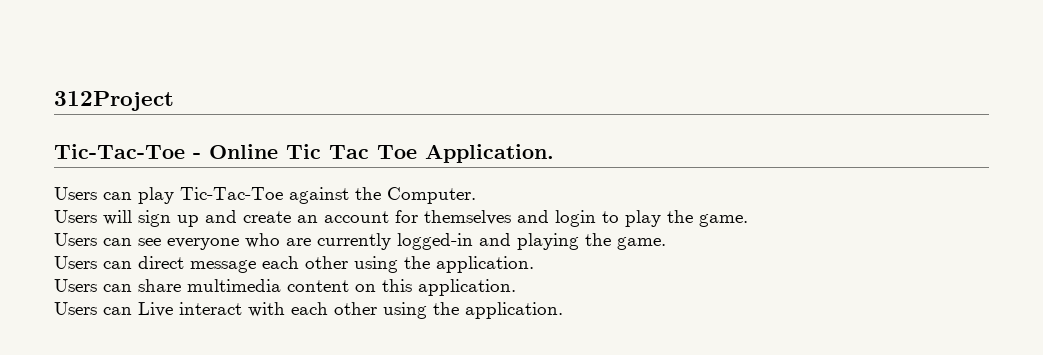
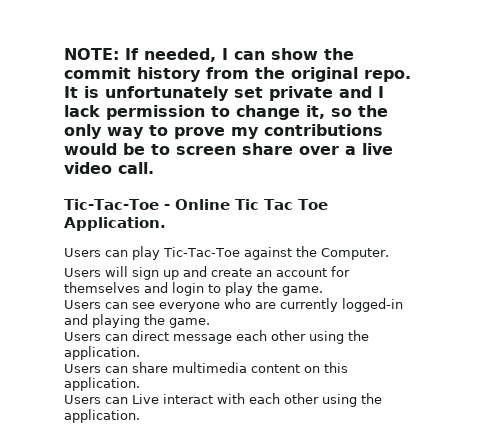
- 312Project
+ NOTE: If needed, I can show the commit history from the original repo. It is unfortunately set private and I lack permission to change it, so the only way to prove my contributions would be to screen share over a live video call.

